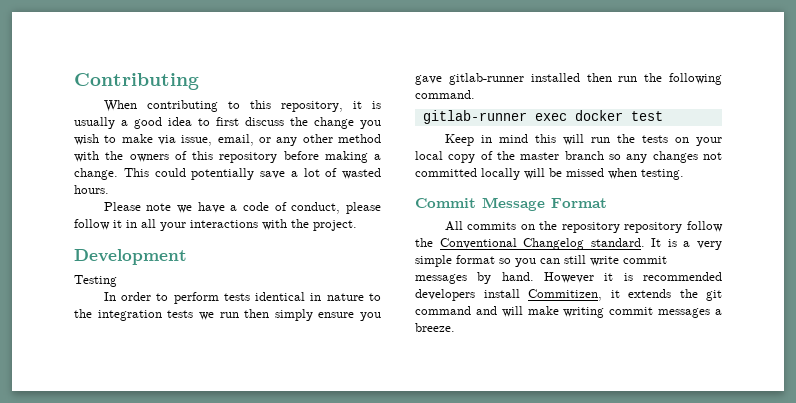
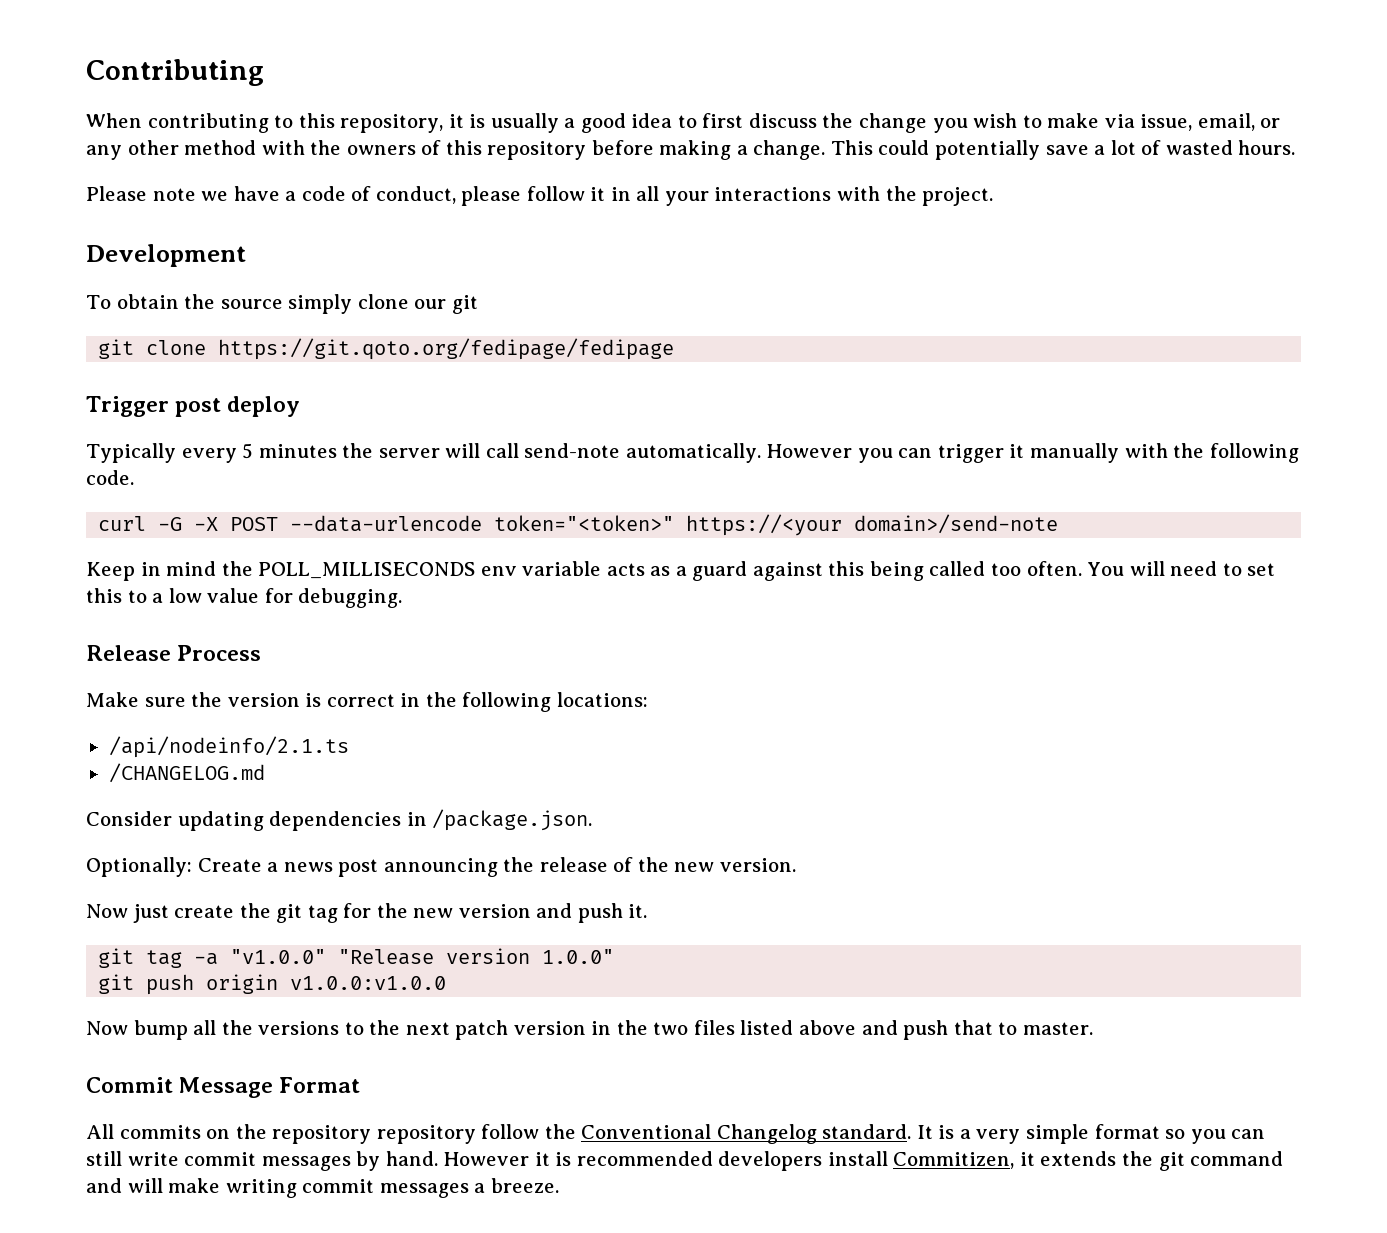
- Testing
- In order to perform tests identical in nature to the integration tests we run then simply ensure you gave gitlab-runner installed then run the following command.
- gitlab-runner exec docker test
- Keep in mind this will run the tests on your local copy of the master branch so any changes not committed locally will be missed when testing.
+ To obtain the source simply clone our git
+ git clone https://git.qoto.org/fedipage/fedipage
+ Trigger post deploy
+ Typically every 5 minutes the server will call send-note automatically. However you can trigger it manually with the following code.
+ curl -G -X POST --data-urlencode token="<token>" https://<your domain>/send-note
+ Keep in mind the POLL_MILLISECONDS env variable acts as a guard against this being called too often. You will need to set this to a low value for debugging.
+ Release Process
+ Make sure the version is correct in the following locations:
+ /api/nodeinfo/2.1.ts
+ /CHANGELOG.md
+ Consider updating dependencies in /package.json.
+ Optionally: Create a news post announcing the release of the new version.
+ Now just create the git tag for the new version and push it.
+ git tag -a "v1.0.0" "Release version 1.0.0"
+ git push origin v1.0.0:v1.0.0
+ Now bump all the versions to the next patch version in the two files listed above and push that to master.

